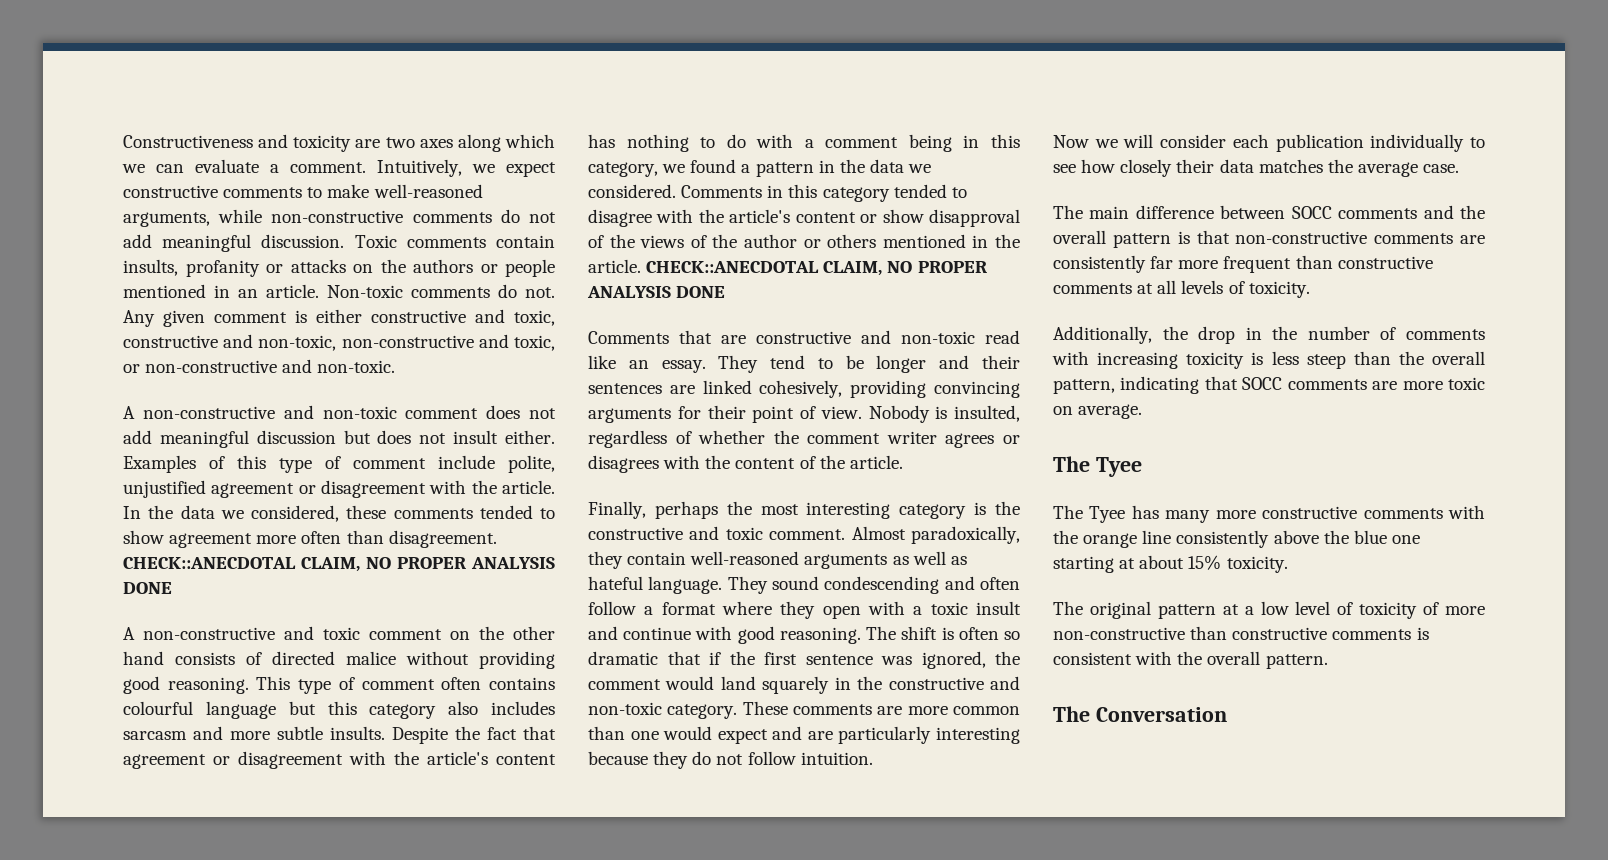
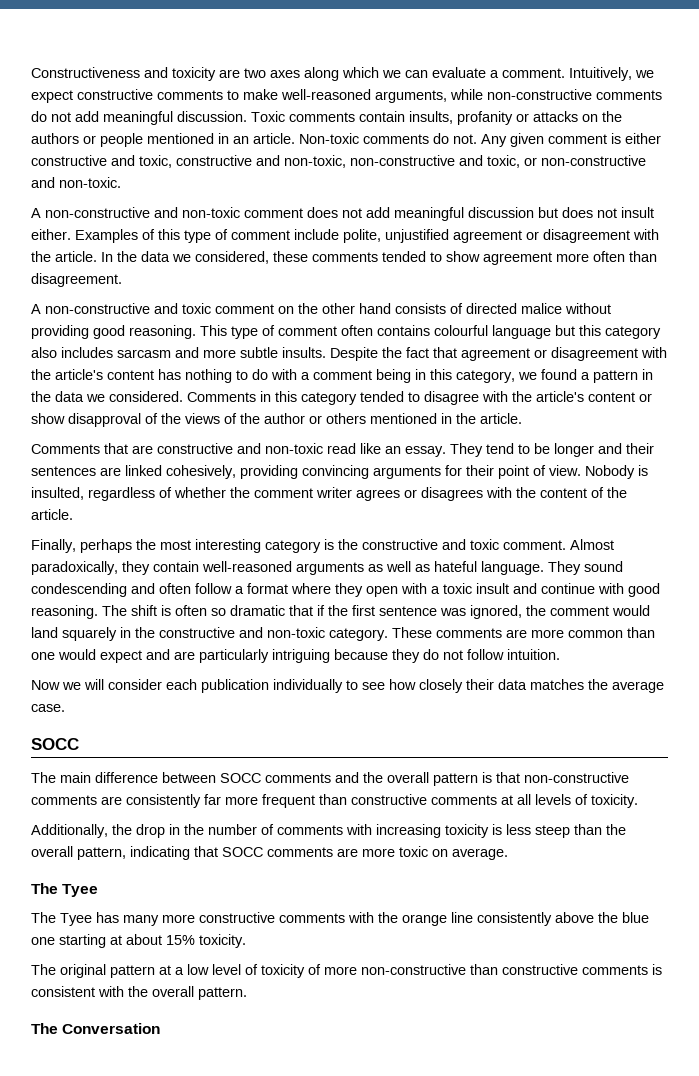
- In the data we considered, these comments tended to show agreement more often than disagreement. CHECK::ANECDOTAL CLAIM, NO PROPER ANALYSIS DONE
+ In the data we considered, these comments tended to show agreement more often than disagreement.
- Comments in this category tended to disagree with the article's content or show disapproval of the views of the author or others mentioned in the article. CHECK::ANECDOTAL CLAIM, NO PROPER ANALYSIS DONE
+ Comments in this category tended to disagree with the article's content or show disapproval of the views of the author or others mentioned in the article.
- These comments are more common than one would expect and are particularly interesting because they do not follow intuition.
+ These comments are more common than one would expect and are particularly intriguing because they do not follow intuition.
  Now we will consider each publication individually to see how closely their data matches the average case.
+ SOCC

